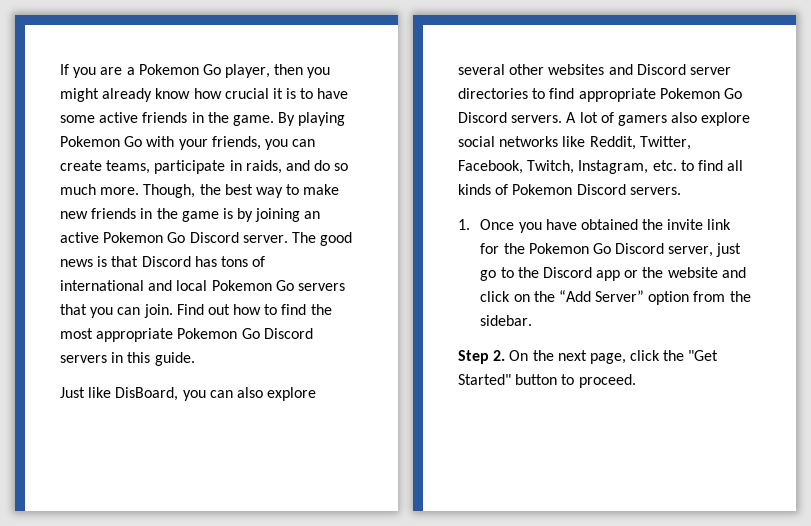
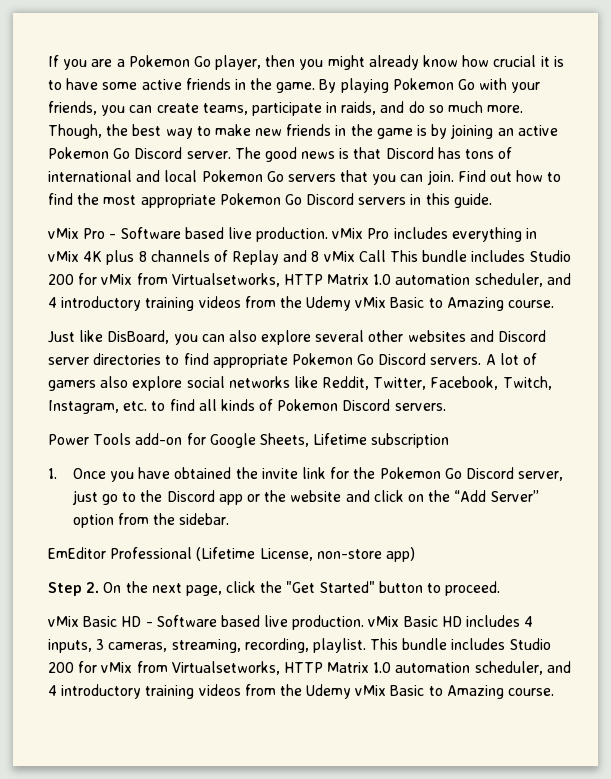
+ vMix Pro - Software based live production. vMix Pro includes everything in vMix 4K plus 8 channels of Replay and 8 vMix Call This bundle includes Studio 200 for vMix from Virtualsetworks, HTTP Matrix 1.0 automation scheduler, and 4 introductory training videos from the Udemy vMix Basic to Amazing course.
+ Power Tools add-on for Google Sheets, Lifetime subscription
+ EmEditor Professional (Lifetime License, non-store app)
+ vMix Basic HD - Software based live production. vMix Basic HD includes 4 inputs, 3 cameras, streaming, recording, playlist. This bundle includes Studio 200 for vMix from Virtualsetworks, HTTP Matrix 1.0 automation scheduler, and 4 introductory training videos from the Udemy vMix Basic to Amazing course.

